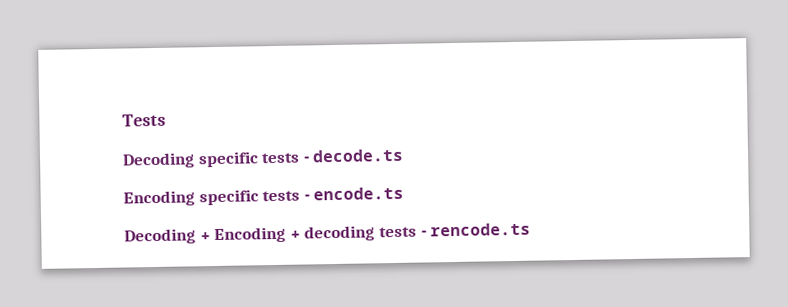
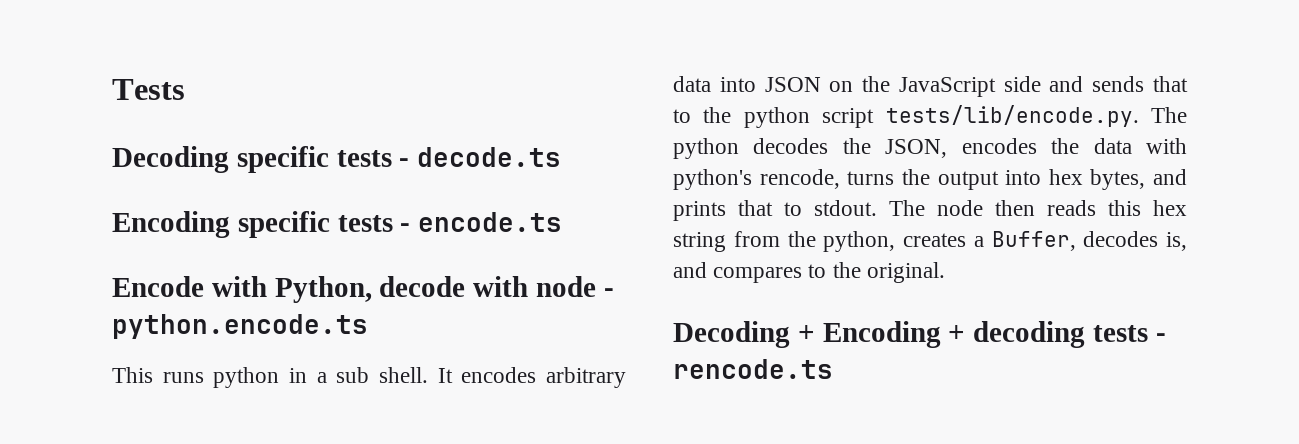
+ Encode with Python, decode with node - python.encode.ts
+ This runs python in a sub shell. It encodes arbitrary data into JSON on the JavaScript side and sends that to the python script tests/lib/encode.py. The python decodes the JSON, encodes the data with python's rencode, turns the output into hex bytes, and prints that to stdout. The node then reads this hex string from the python, creates a Buffer, decodes is, and compares to the original.

